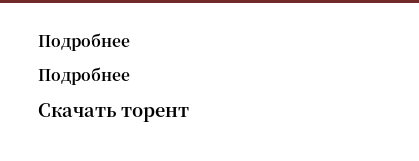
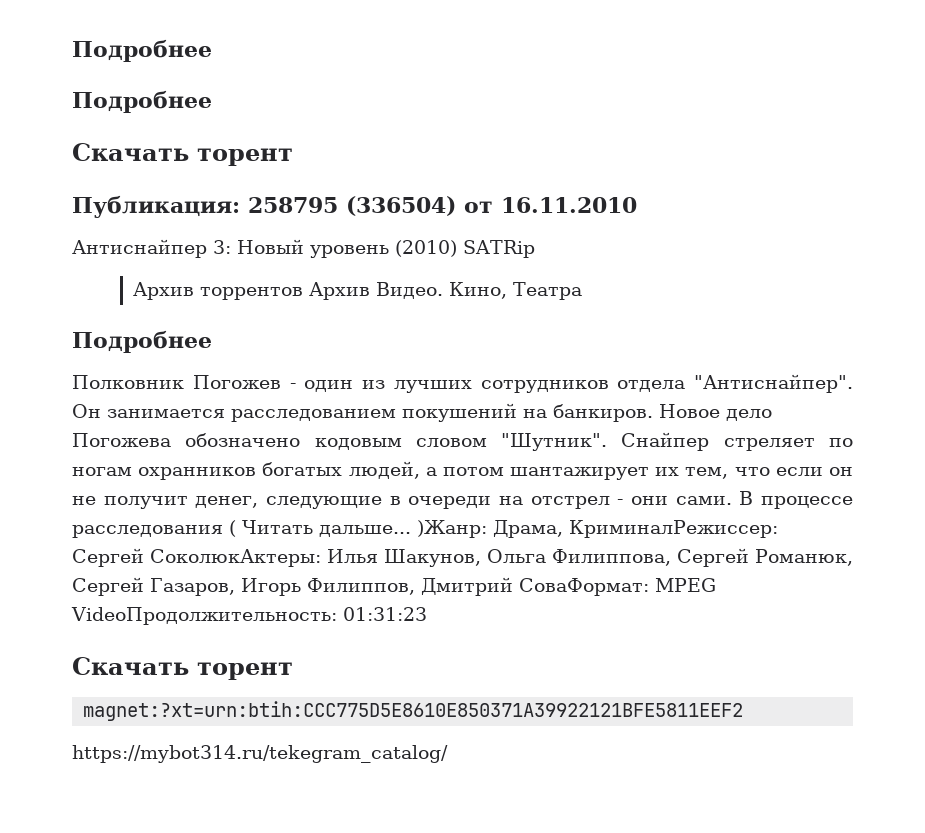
+ Публикация: 258795 (336504) от 16.11.2010
+ Антиснайпер 3: Новый уровень (2010) SATRip
+ Архив торрентов Архив Видео. Кино, Театра
+ Подробнее
+ Полковник Погожев - один из лучших сотрудников отдела "Антиснайпер". Он занимается расследованием покушений на банкиров. Новое дело Погожева обозначено кодовым словом "Шутник". Снайпер стреляет по ногам охранников богатых людей, а потом шантажирует их тем, что если он не получит денег, следующие в очереди на отстрел - они сами. В процессе расследования ( Читать дальше... )Жанр: Драма, КриминалРежиссер: Сергей СоколюкАктеры: Илья Шакунов, Ольга Филиппова, Сергей Романюк, Сергей Газаров, Игорь Филиппов, Дмитрий СоваФормат: MPEG VideoПродолжительность: 01:31:23
+ Скачать торент
+ magnet:?xt=urn:btih:CCC775D5E8610E850371A39922121BFE5811EEF2
+ https://mybot314.ru/tekegram_catalog/

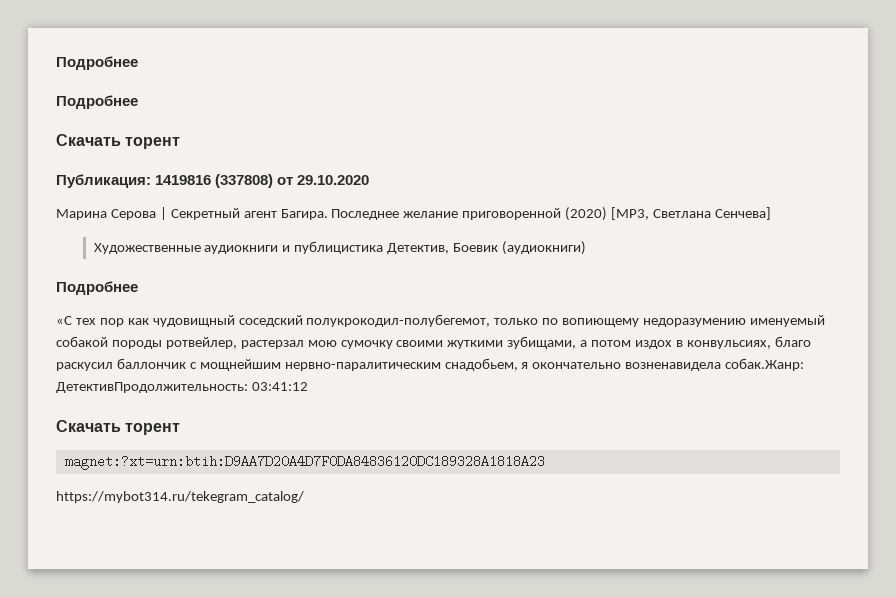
- Публикация: 258795 (336504) от 16.11.2010
- Антиснайпер 3: Новый уровень (2010) SATRip
- Архив торрентов Архив Видео. Кино, Театра
+ Публикация: 1419816 (337808) от 29.10.2020
+ Марина Серова | Секретный агент Багира. Последнее желание приговоренной (2020) [MP3, Светлана Сенчева]
+ Художественные аудиокниги и публицистика Детектив, Боевик (аудиокниги)
  Подробнее
- Полковник Погожев - один из лучших сотрудников отдела "Антиснайпер". Он занимается расследованием покушений на банкиров. Новое дело Погожева обозначено кодовым словом "Шутник". Снайпер стреляет по ногам охранников богатых людей, а потом шантажирует их тем, что если он не получит денег, следующие в очереди на отстрел - они сами. В процессе расследования ( Читать дальше... )Жанр: Драма, КриминалРежиссер: Сергей СоколюкАктеры: Илья Шакунов, Ольга Филиппова, Сергей Романюк, Сергей Газаров, Игорь Филиппов, Дмитрий СоваФормат: MPEG VideoПродолжительность: 01:31:23
+ «С тех пор как чудовищный соседский полукрокодил-полубегемот, только по вопиющему недоразумению именуемый собакой породы ротвейлер, растерзал мою сумочку своими жуткими зубищами, а потом издох в конвульсиях, благо раскусил баллончик с мощнейшим нервно-паралитическим снадобьем, я окончательно возненавидела собак.Жанр: ДетективПродолжительность: 03:41:12
  Скачать торент
- magnet:?xt=urn:btih:CCC775D5E8610E850371A39922121BFE5811EEF2
+ magnet:?xt=urn:btih:D9AA7D20A4D7F0DA84836120DC189328A1818A23

